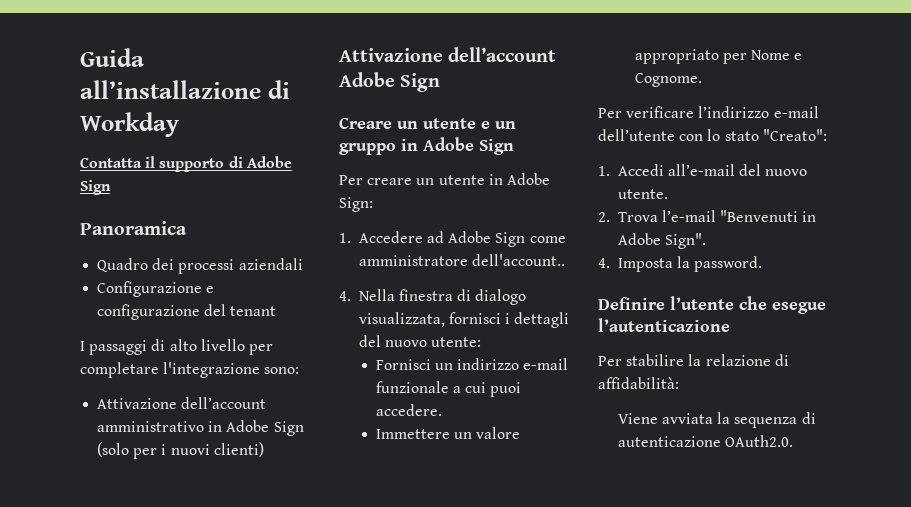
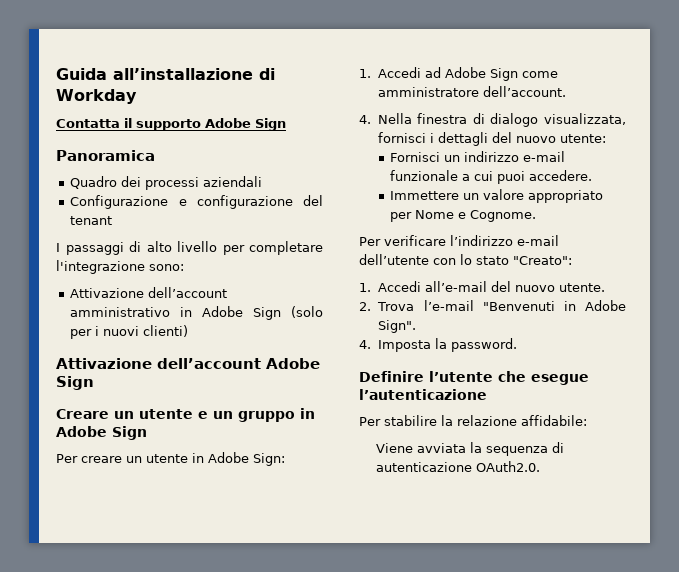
- Contatta il supporto di Adobe Sign
+ Contatta il supporto Adobe Sign
- 1. Accedere ad Adobe Sign come amministratore dell'account..
+ 1. Accedi ad Adobe Sign come amministratore dell’account.
- Per stabilire la relazione di affidabilità:
+ Per stabilire la relazione affidabile:

